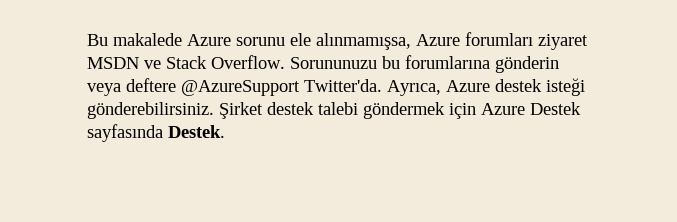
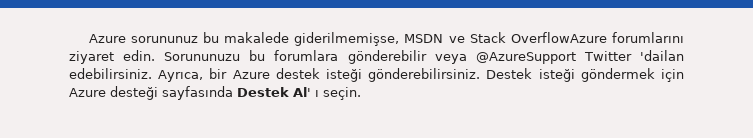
- Bu makalede Azure sorunu ele alınmamışsa, Azure forumları ziyaret MSDN ve Stack Overflow. Sorununuzu bu forumlarına gönderin veya deftere @AzureSupport Twitter'da. Ayrıca, Azure destek isteği gönderebilirsiniz. Şirket destek talebi göndermek için Azure Destek sayfasında Destek.
+ Azure sorununuz bu makalede giderilmemişse, MSDN ve Stack OverflowAzure forumlarını ziyaret edin. Sorununuzu bu forumlara gönderebilir veya @AzureSupport Twitter 'dailan edebilirsiniz. Ayrıca, bir Azure destek isteği gönderebilirsiniz. Destek isteği göndermek için Azure desteği sayfasında Destek Al' ı seçin.

